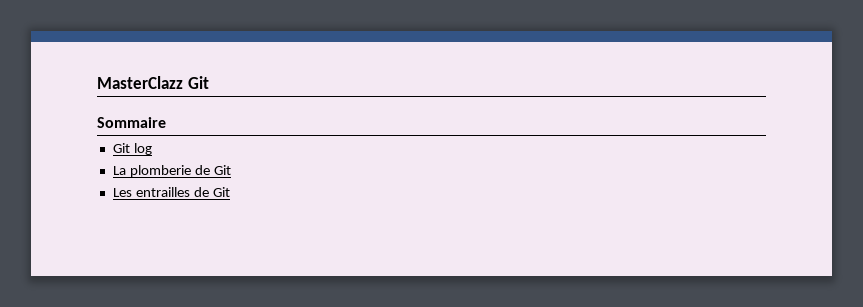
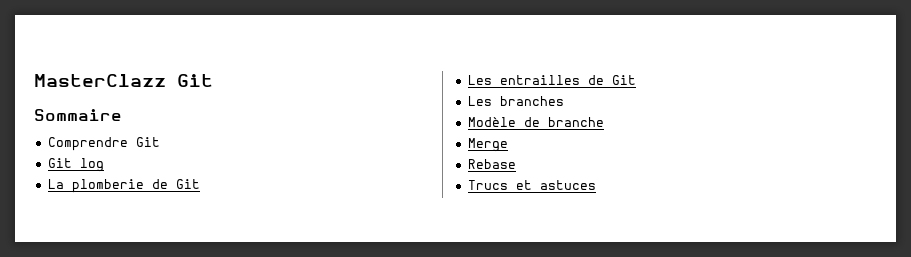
+ Comprendre Git
+ Les branches
+ Modèle de branche
+ Merge
+ Rebase
+ Trucs et astuces

